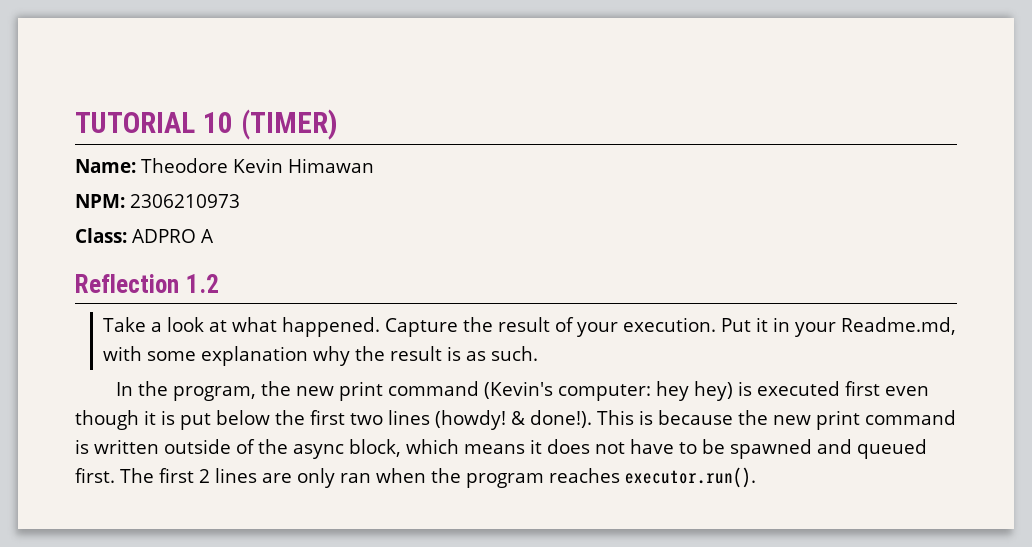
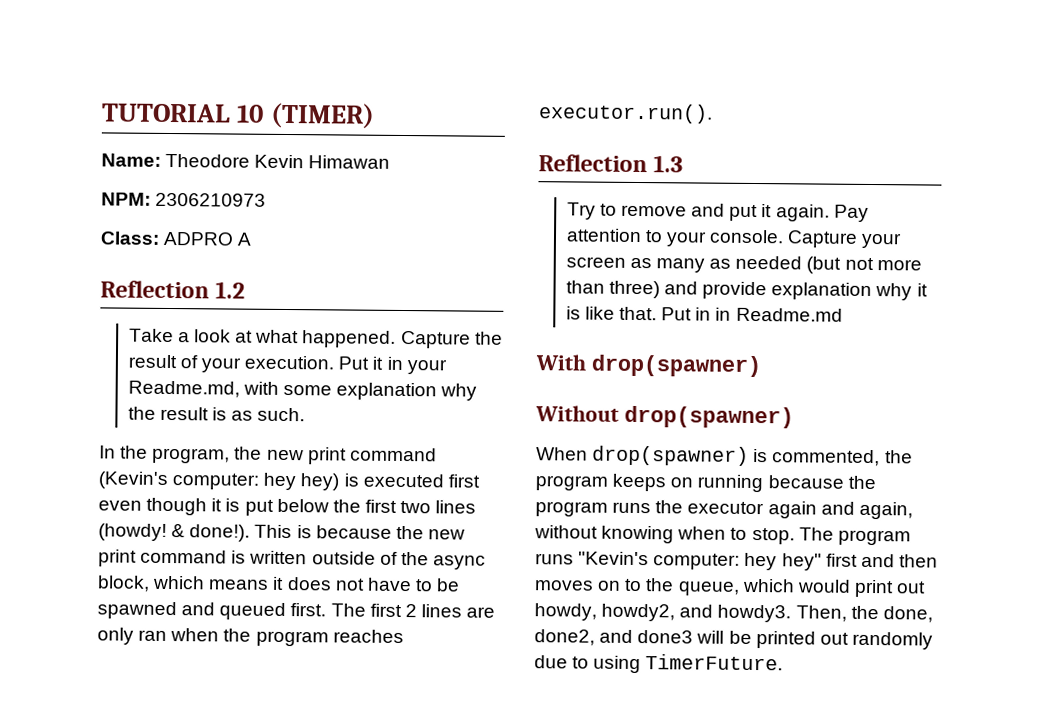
+ Reflection 1.3
+ Try to remove and put it again. Pay attention to your console. Capture your screen as many as needed (but not more than three) and provide explanation why it is like that. Put in in Readme.md
+ With drop(spawner)
+ Without drop(spawner)
+ When drop(spawner) is commented, the program keeps on running because the program runs the executor again and again, without knowing when to stop. The program runs "Kevin's computer: hey hey" first and then moves on to the queue, which would print out howdy, howdy2, and howdy3. Then, the done, done2, and done3 will be printed out randomly due to using TimerFuture.

